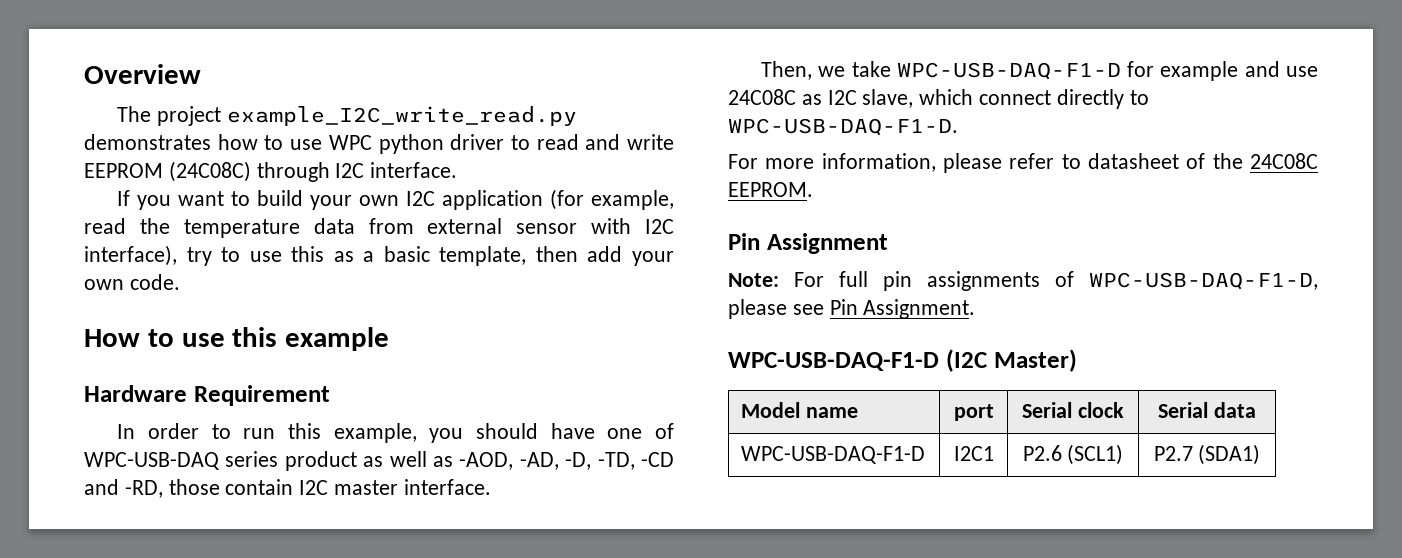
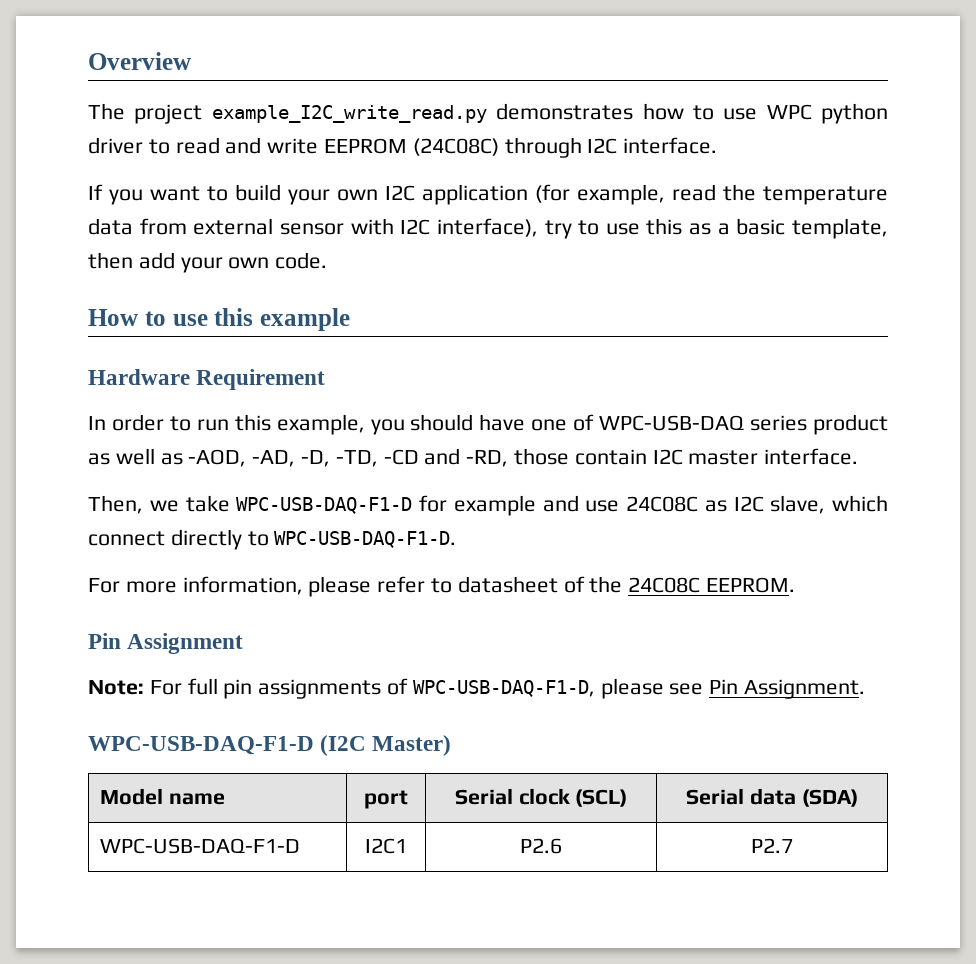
- Model name | port | Serial clock | Serial data
+ Model name | port | Serial clock (SCL) | Serial data (SDA)
- WPC-USB-DAQ-F1-D | I2C1 | P2.6 (SCL1) | P2.7 (SDA1)
+ WPC-USB-DAQ-F1-D | I2C1 | P2.6 | P2.7

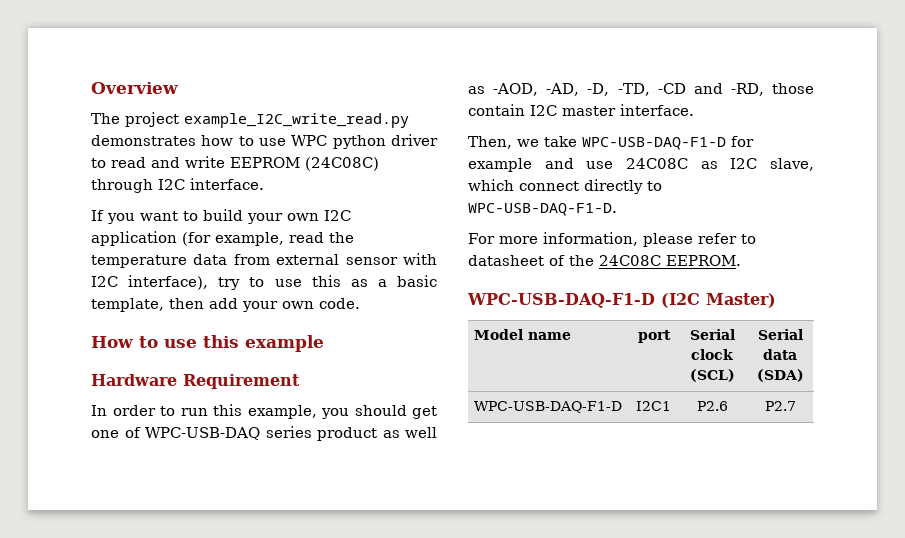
- In order to run this example, you should have one of WPC-USB-DAQ series product as well as -AOD, -AD, -D, -TD, -CD and -RD, those contain I2C master interface.
+ In order to run this example, you should get one of WPC-USB-DAQ series product as well as -AOD, -AD, -D, -TD, -CD and -RD, those contain I2C master interface.
- Pin Assignment
- Note: For full pin assignments of WPC-USB-DAQ-F1-D, please see Pin Assignment.

